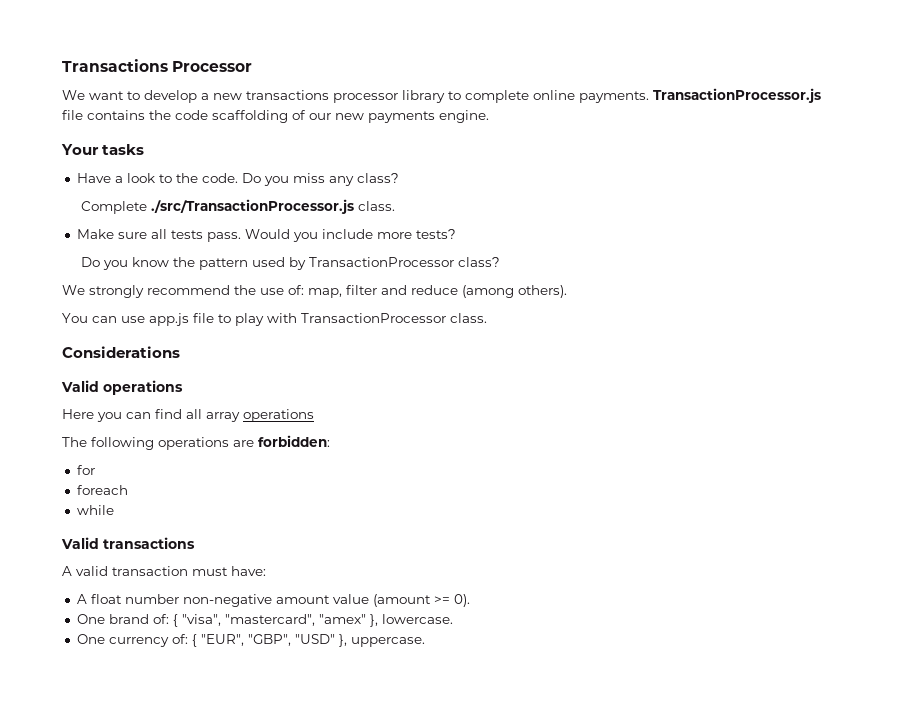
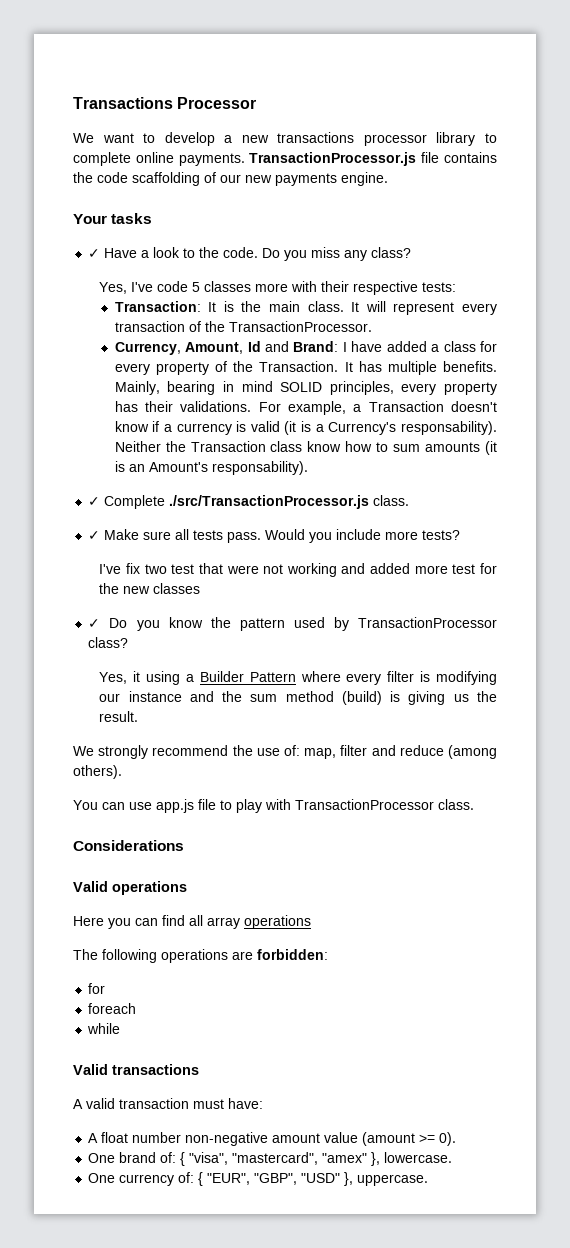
- Have a look to the code.
+ ✓ Have a look to the code.
- Complete ./src/TransactionProcessor.js class.
+ Yes, I've code 5 classes more with their respective tests:
+ Transaction: It is the main class. It will represent every transaction of the TransactionProcessor.
+ Currency, Amount, Id and Brand: I have added a class for every property of the Transaction. It has multiple benefits. Mainly, bearing in mind SOLID principles, every property has their validations. For example, a Transaction doesn't know if a currency is valid (it is a Currency's responsability). Neither the Transaction class know how to sum amounts (it is an Amount's responsability).
+ ✓ Complete ./src/TransactionProcessor.js class.
- Make sure all tests pass.
+ ✓ Make sure all tests pass.
- Do you know the pattern used by TransactionProcessor class?
+ I've fix two test that were not working and added more test for the new classes
+ ✓ Do you know the pattern used by TransactionProcessor class?
+ Yes, it using a Builder Pattern where every filter is modifying our instance and the sum method (build) is giving us the result.

